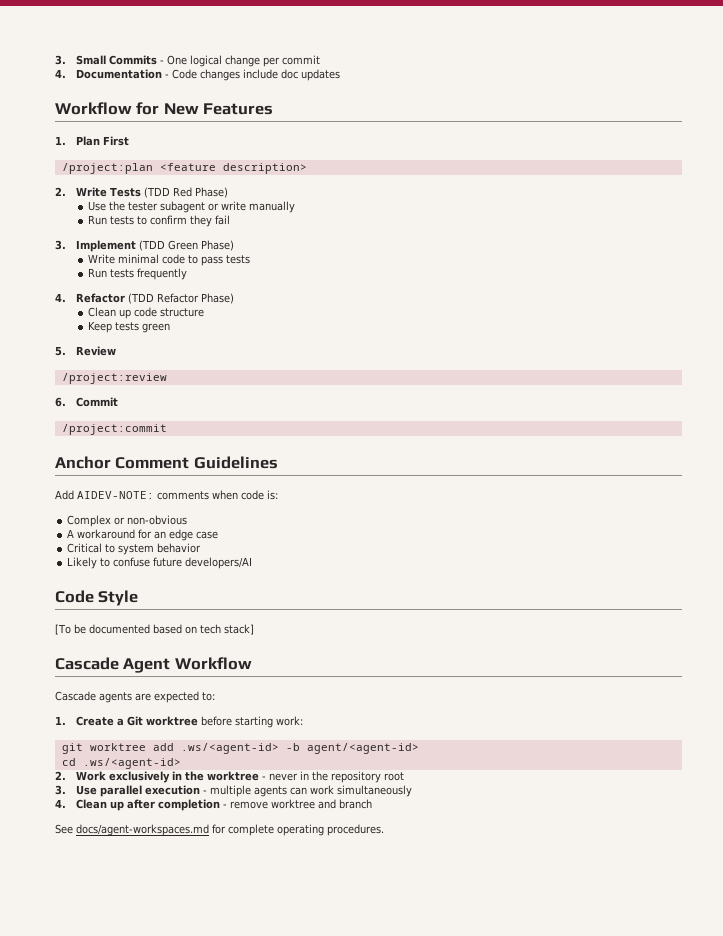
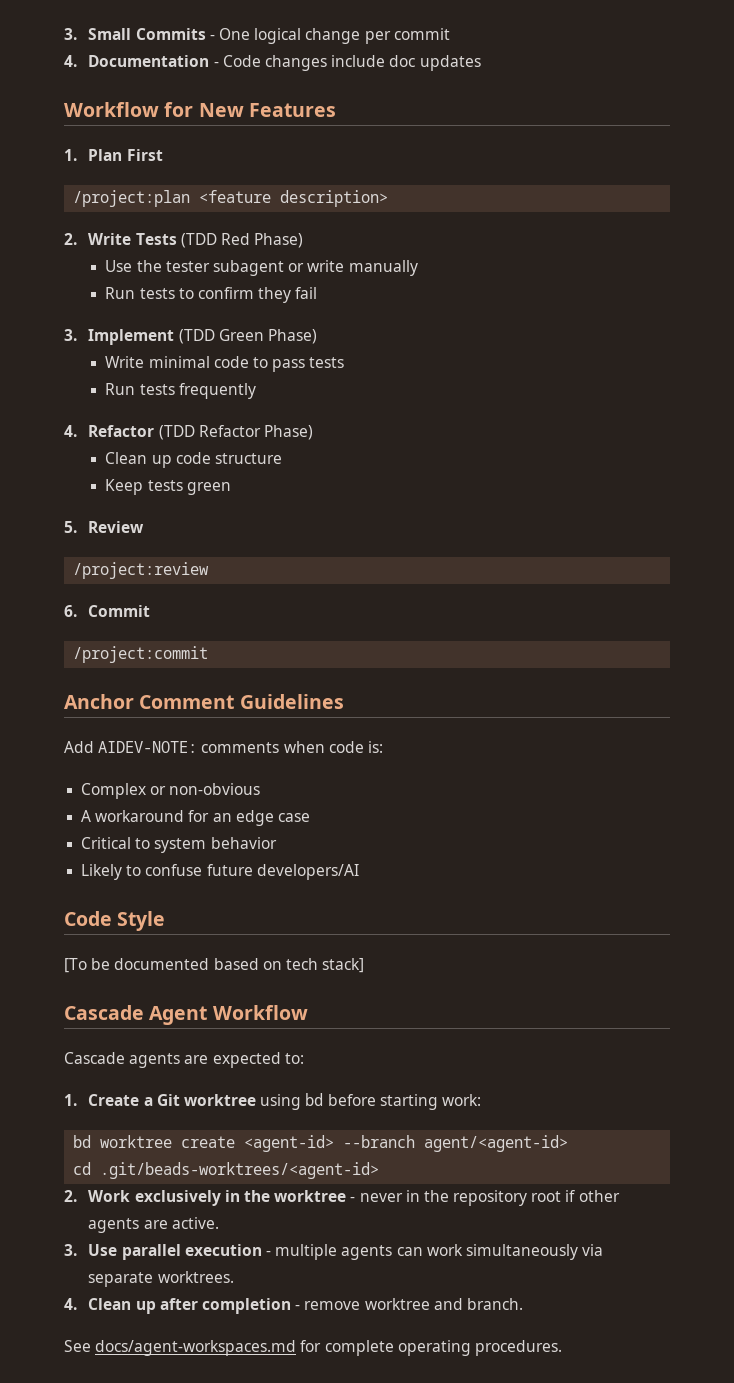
- 1. Create a Git worktree before starting work:
+ 1. Create a Git worktree using bd before starting work:
- git worktree add .ws/<agent-id> -b agent/<agent-id>
+ bd worktree create <agent-id> --branch agent/<agent-id>
- cd .ws/<agent-id>
+ cd .git/beads-worktrees/<agent-id>
- 2. Work exclusively in the worktree - never in the repository root
+ 2. Work exclusively in the worktree - never in the repository root if other agents are active.
- 3. Use parallel execution - multiple agents can work simultaneously
+ 3. Use parallel execution - multiple agents can work simultaneously via separate worktrees.
- 4. Clean up after completion - remove worktree and branch
+ 4. Clean up after completion - remove worktree and branch.

